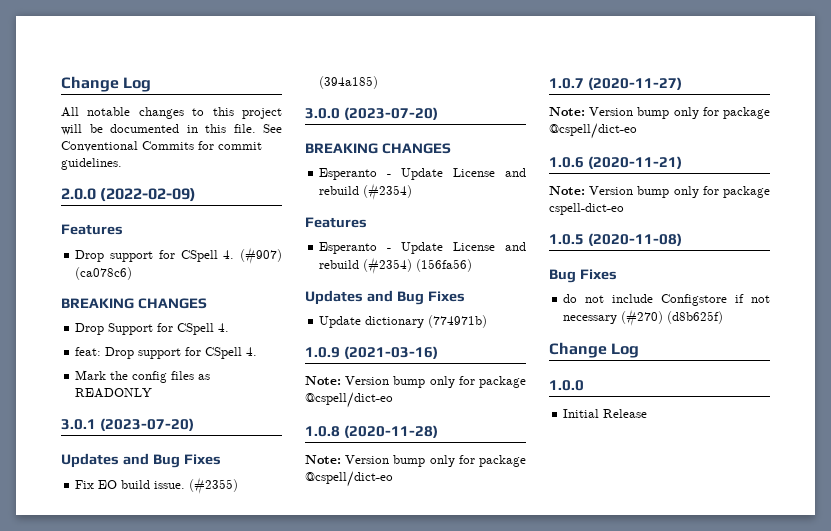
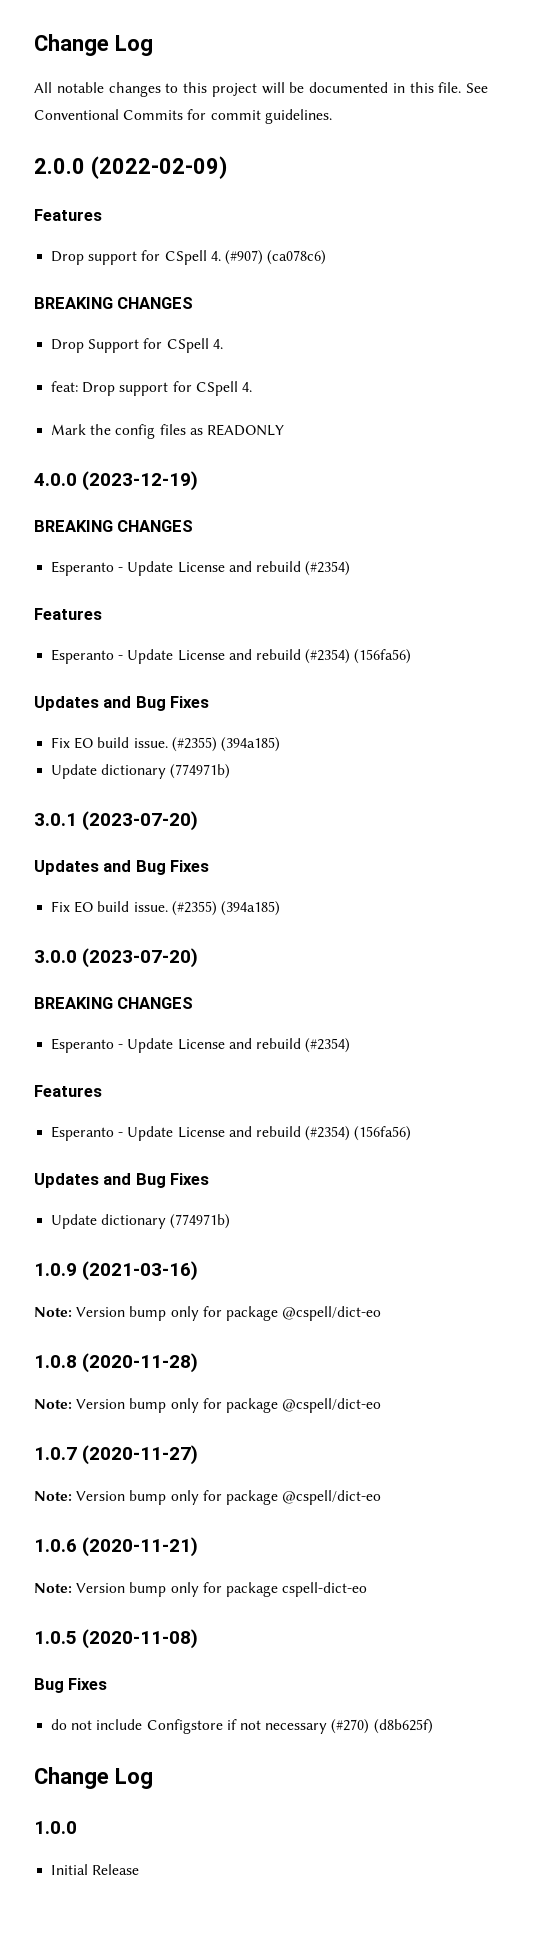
+ 4.0.0 (2023-12-19)
+ BREAKING CHANGES
+ Esperanto - Update License and rebuild (#2354)
+ Features
+ Esperanto - Update License and rebuild (#2354) (156fa56)
+ Updates and Bug Fixes
+ Fix EO build issue. (#2355) (394a185)
+ Update dictionary (774971b)

